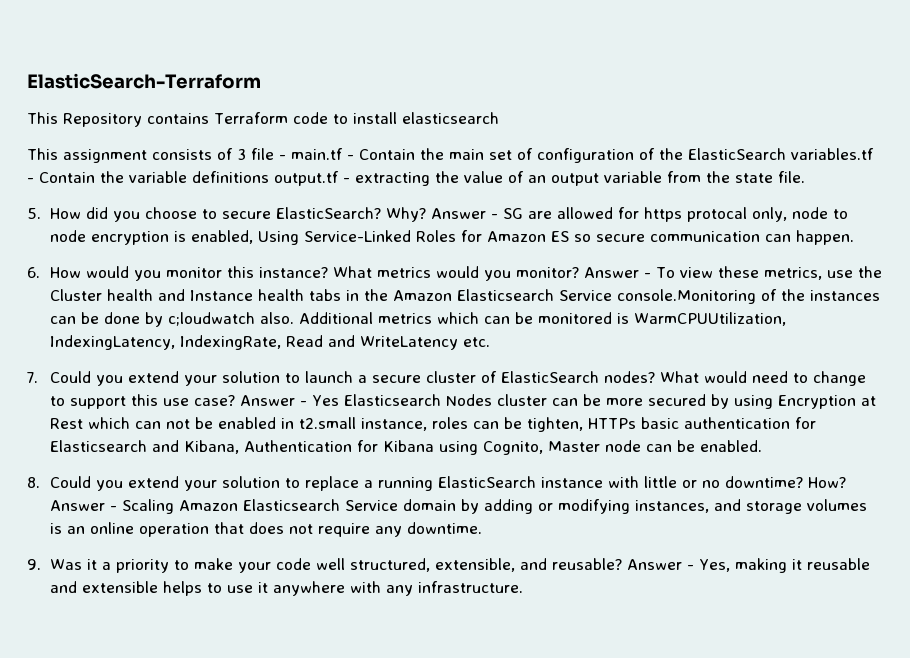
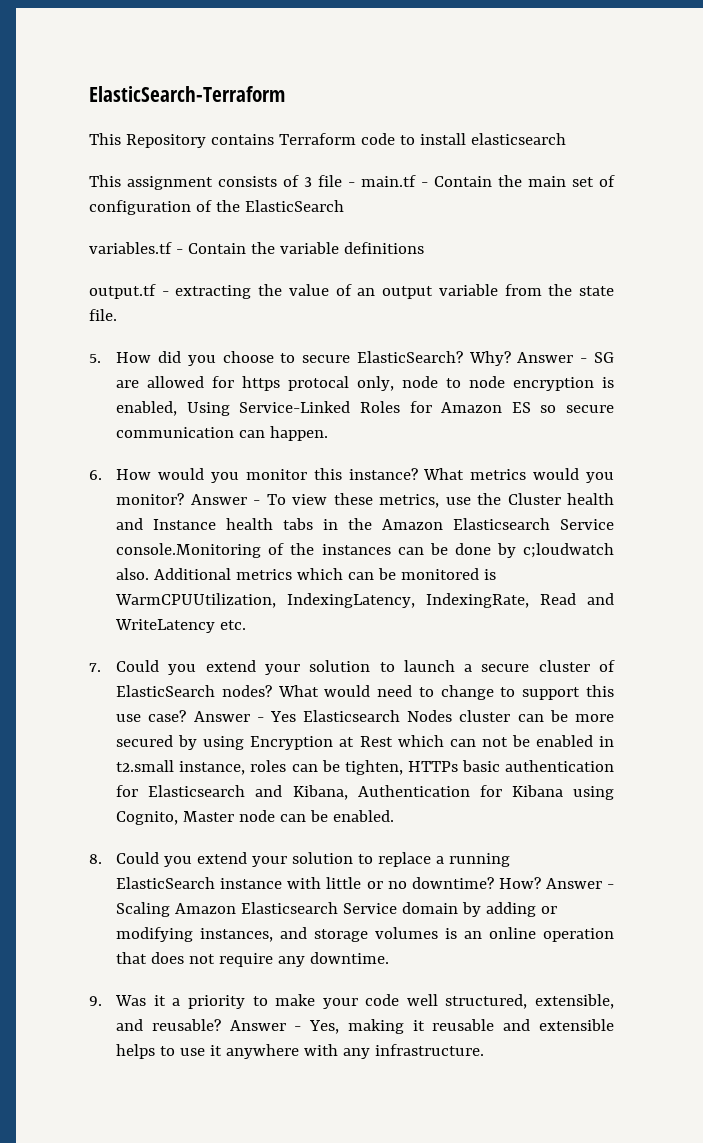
- This assignment consists of 3 file - main.tf - Contain the main set of configuration of the ElasticSearch variables.tf - Contain the variable definitions output.tf - extracting the value of an output variable from the state file.
+ This assignment consists of 3 file - main.tf - Contain the main set of configuration of the ElasticSearch
+ variables.tf - Contain the variable definitions
+ output.tf - extracting the value of an output variable from the state file.

